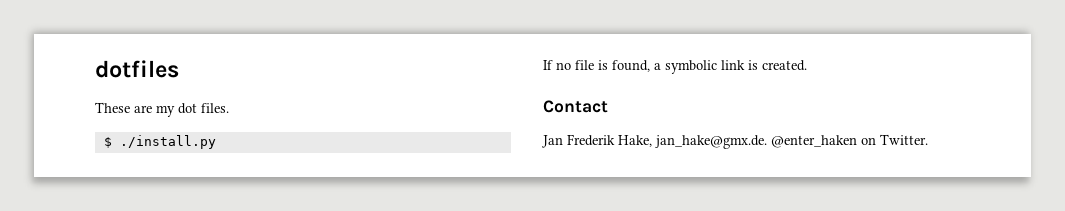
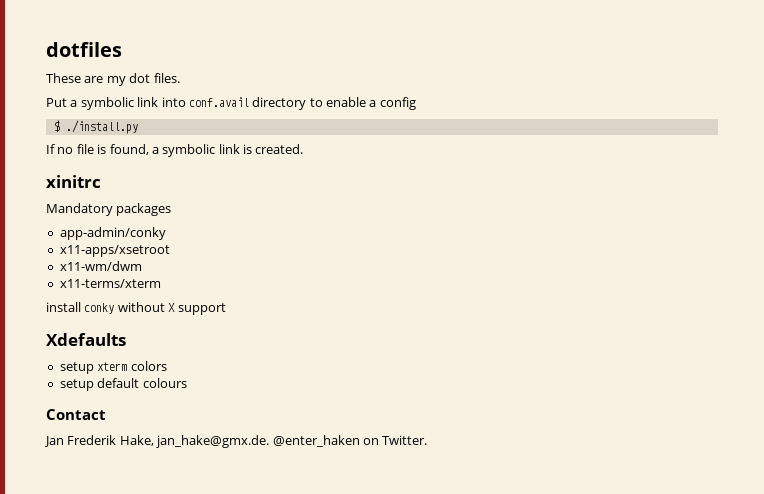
+ Put a symbolic link into conf.avail directory to enable a config
+ xinitrc
+ Mandatory packages
+ app-admin/conky
+ x11-apps/xsetroot
+ x11-wm/dwm
+ x11-terms/xterm
+ install conky without X support
+ Xdefaults
+ setup xterm colors
+ setup default colours

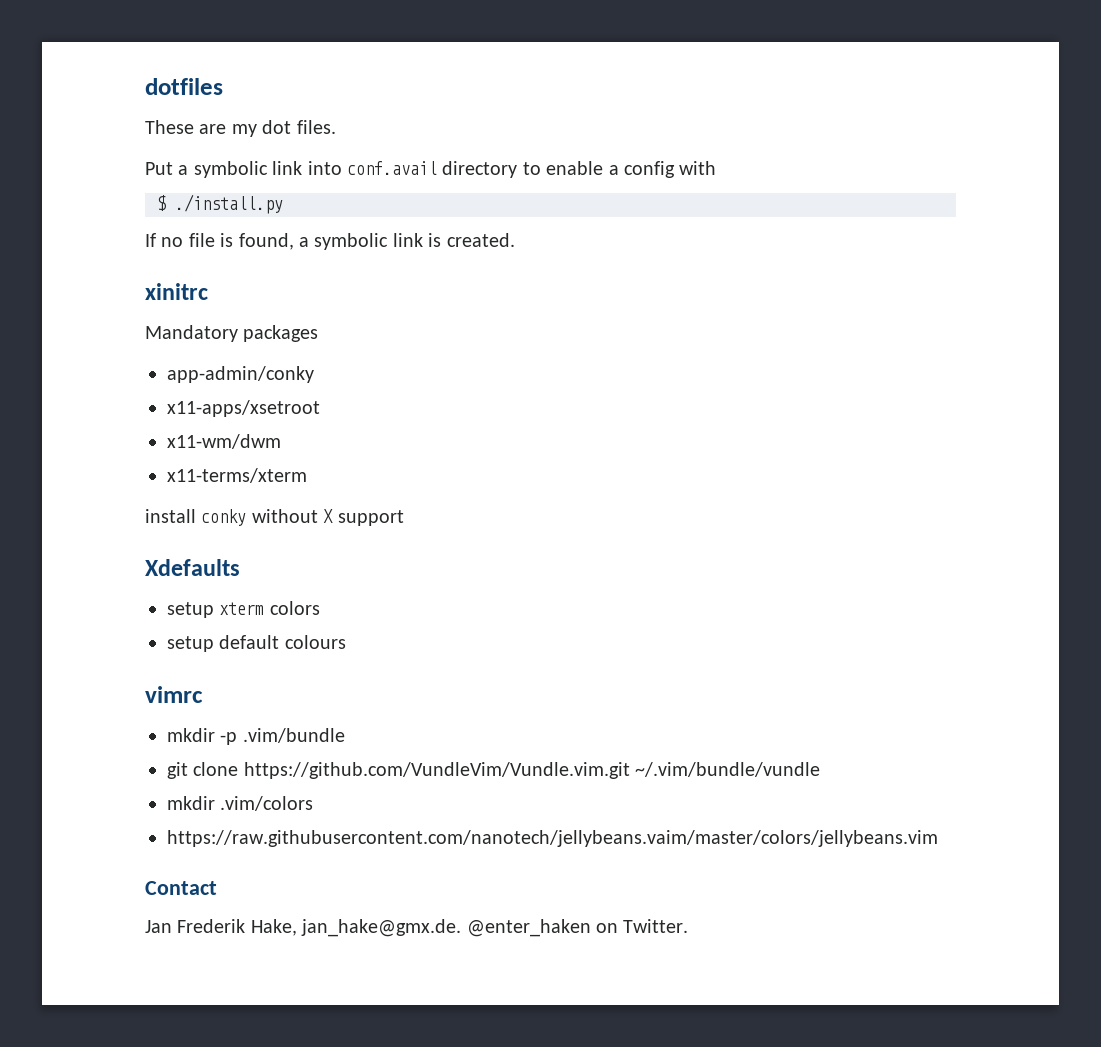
- Put a symbolic link into conf.avail directory to enable a config
+ Put a symbolic link into conf.avail directory to enable a config with
+ vimrc
+ mkdir -p .vim/bundle
+ git clone https://github.com/VundleVim/Vundle.vim.git ~/.vim/bundle/vundle
+ mkdir .vim/colors
+ https://raw.githubusercontent.com/nanotech/jellybeans.vaim/master/colors/jellybeans.vim

